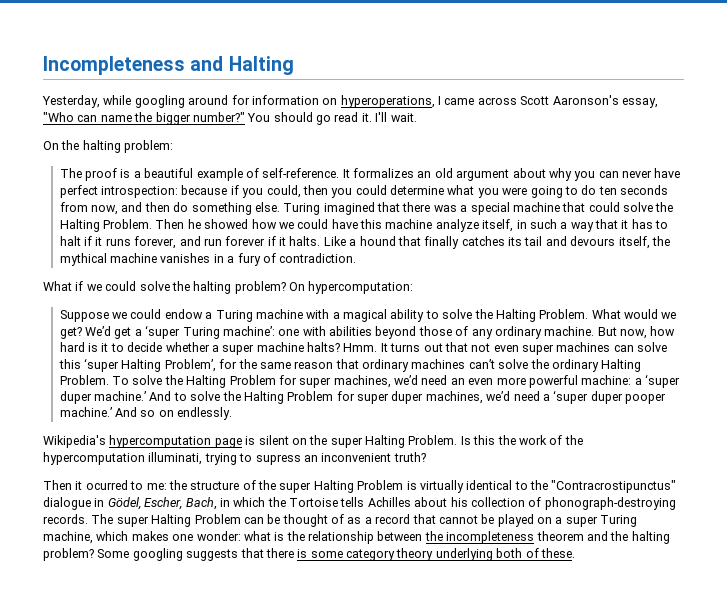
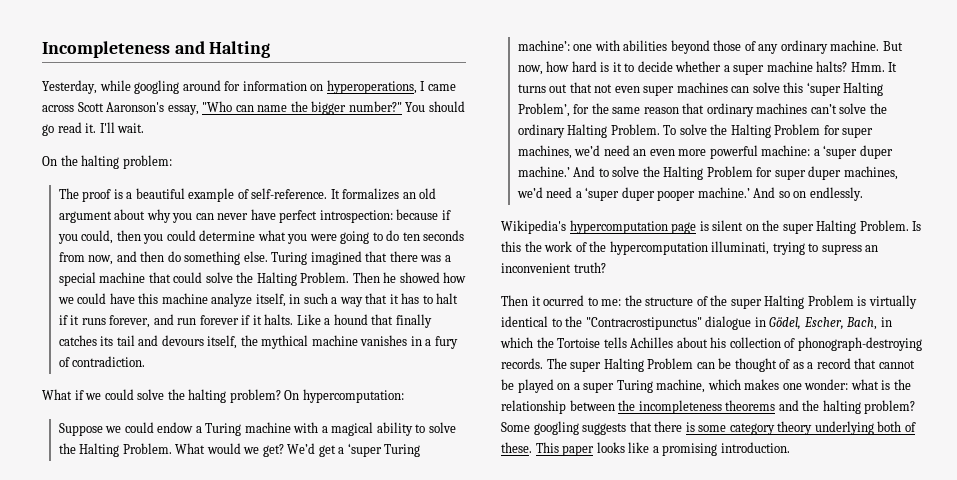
- The super Halting Problem can be thought of as a record that cannot be played on a super Turing machine, which makes one wonder: what is the relationship between the incompleteness theorem and the halting problem?
+ The super Halting Problem can be thought of as a record that cannot be played on a super Turing machine, which makes one wonder: what is the relationship between the incompleteness theorems and the halting problem?
+ This paper looks like a promising introduction.

